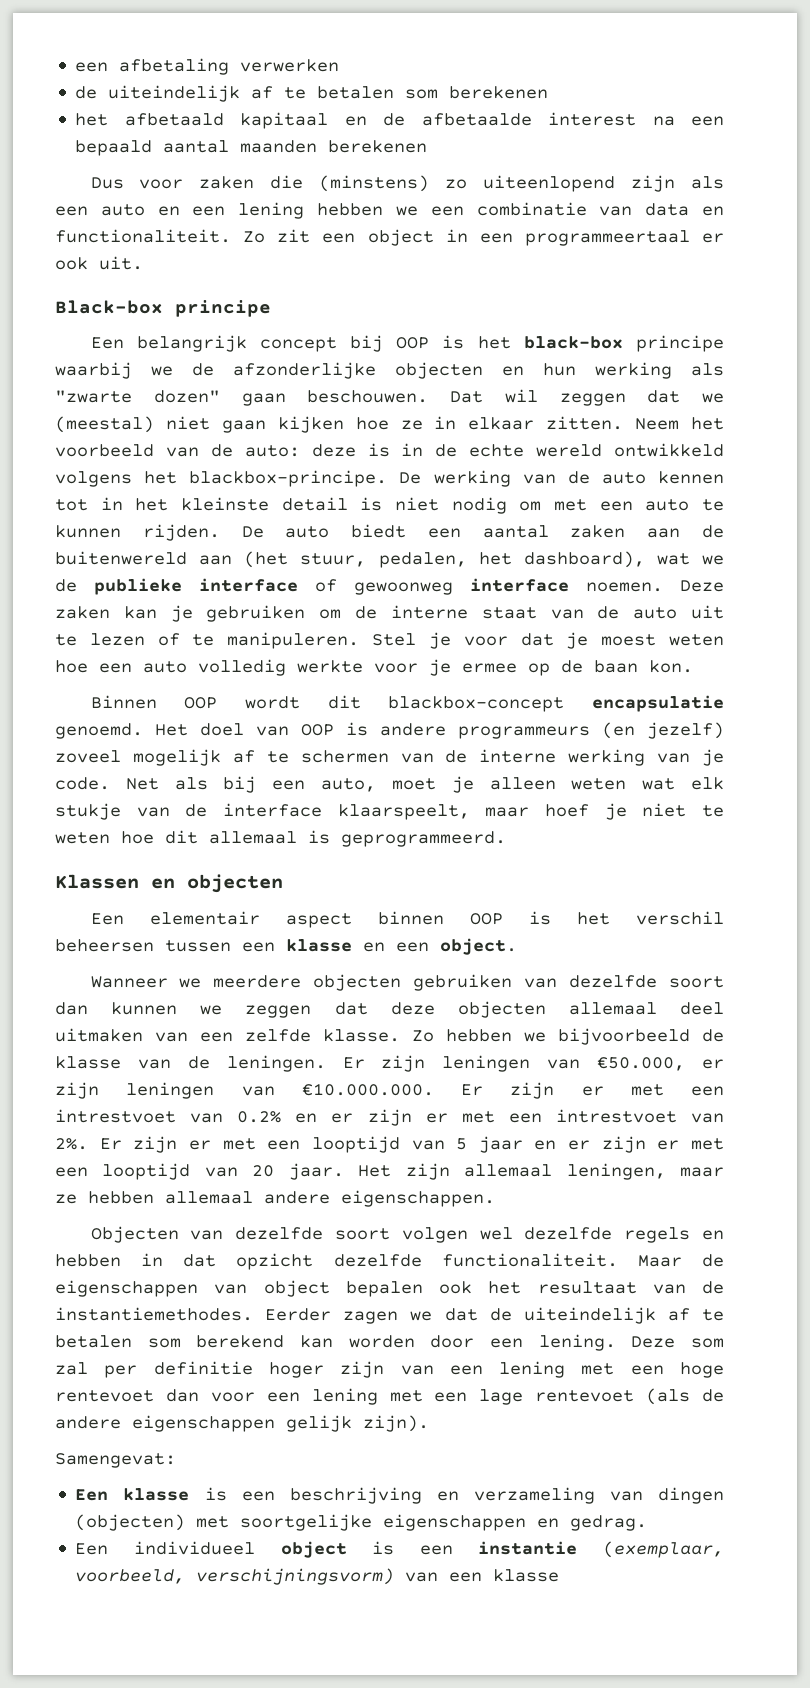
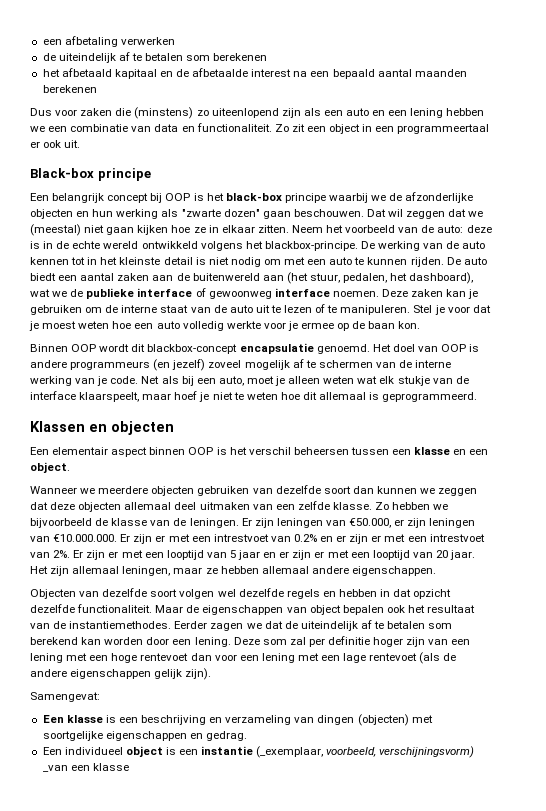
- Een individueel object is een instantie (exemplaar, voorbeeld, verschijningsvorm) van een klasse
+ Een individueel object is een instantie (_exemplaar, voorbeeld, verschijningsvorm) _van een klasse

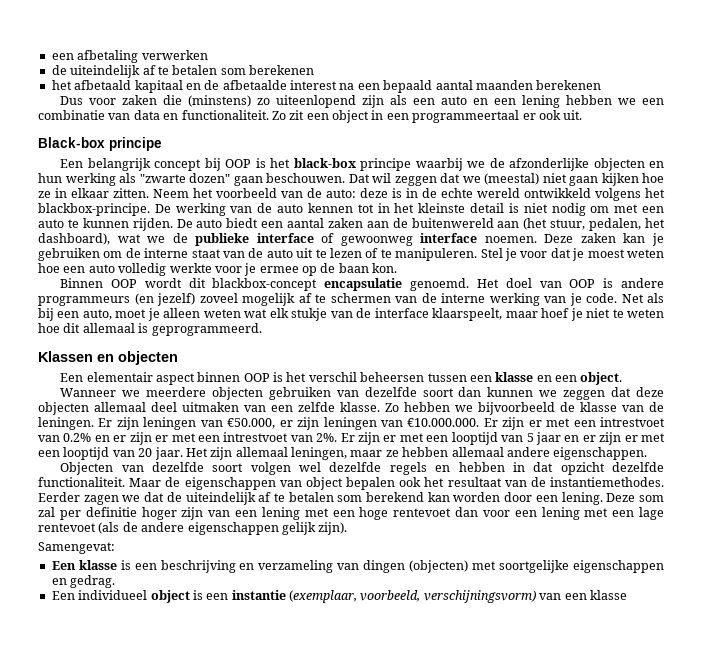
- Een individueel object is een instantie (_exemplaar, voorbeeld, verschijningsvorm) _van een klasse
+ Een individueel object is een instantie (exemplaar, voorbeeld, verschijningsvorm) van een klasse

